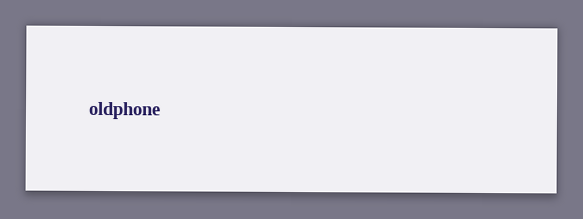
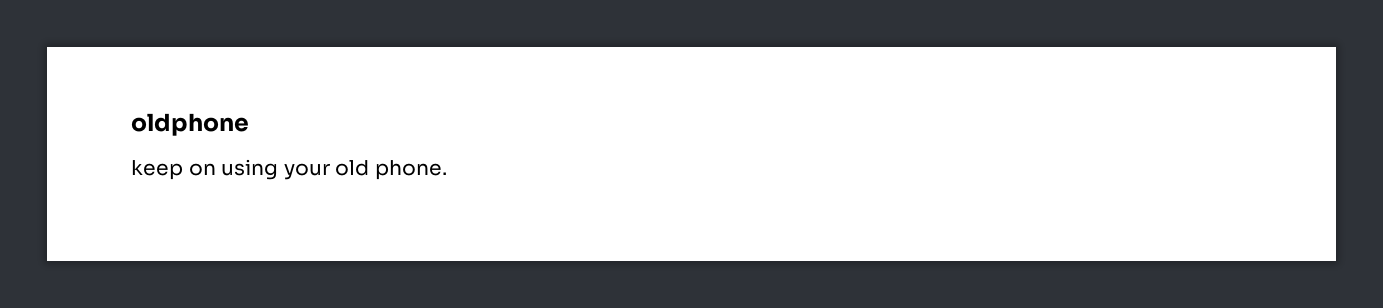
+ keep on using your old phone.

